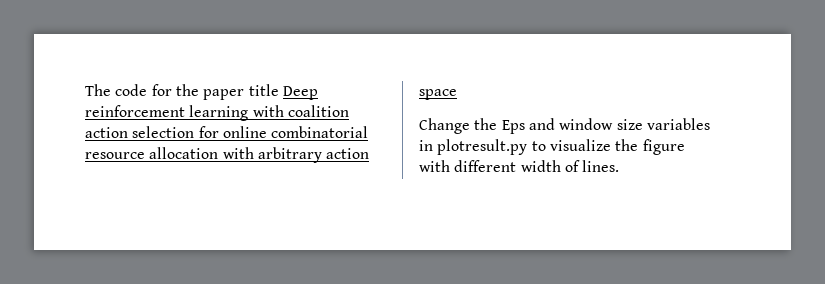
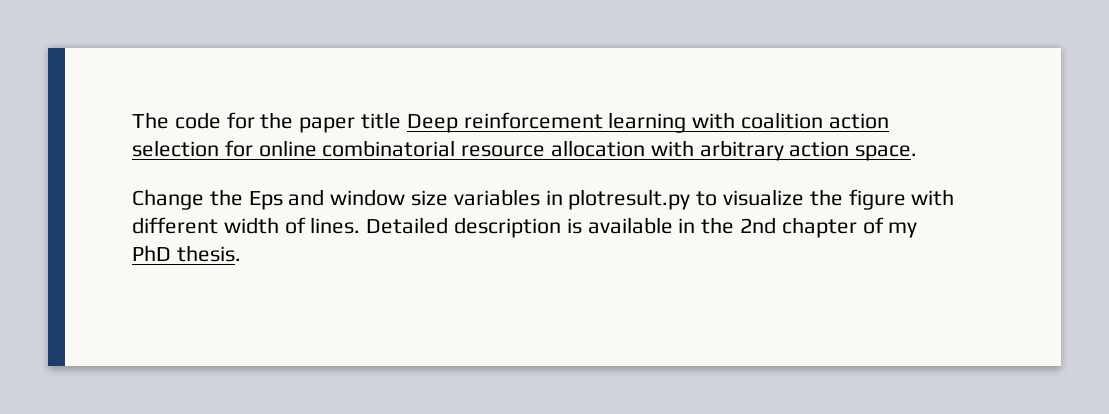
- The code for the paper title Deep reinforcement learning with coalition action selection for online combinatorial resource allocation with arbitrary action space
+ The code for the paper title Deep reinforcement learning with coalition action selection for online combinatorial resource allocation with arbitrary action space.
+ Detailed description is available in the 2nd chapter of my PhD thesis.

